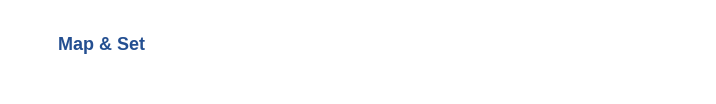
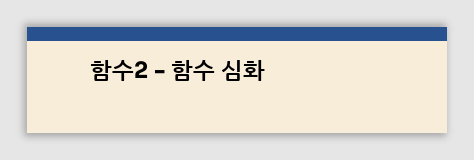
- Map & Set
+ 함수2 - 함수 심화

